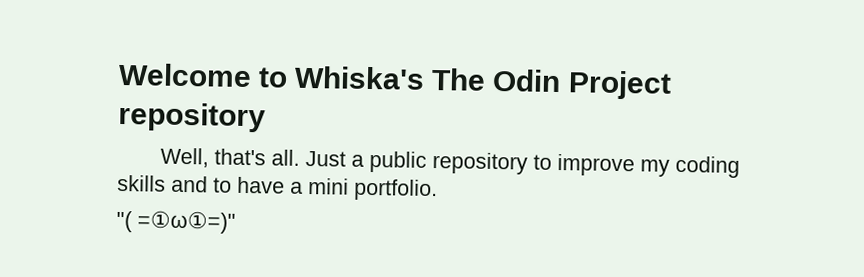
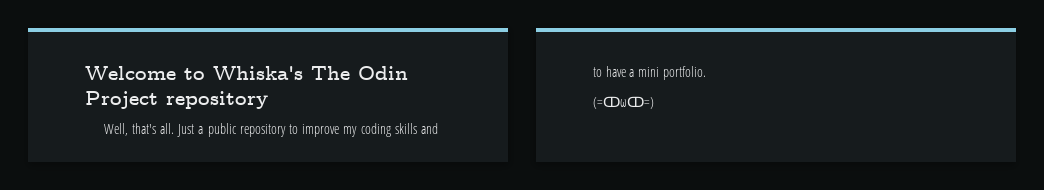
- "( =①ω①=)"
+ (=ↀωↀ=)

